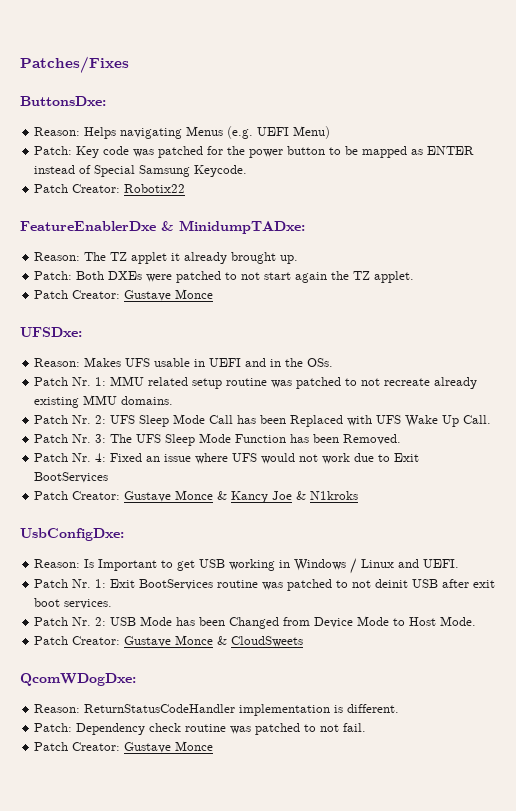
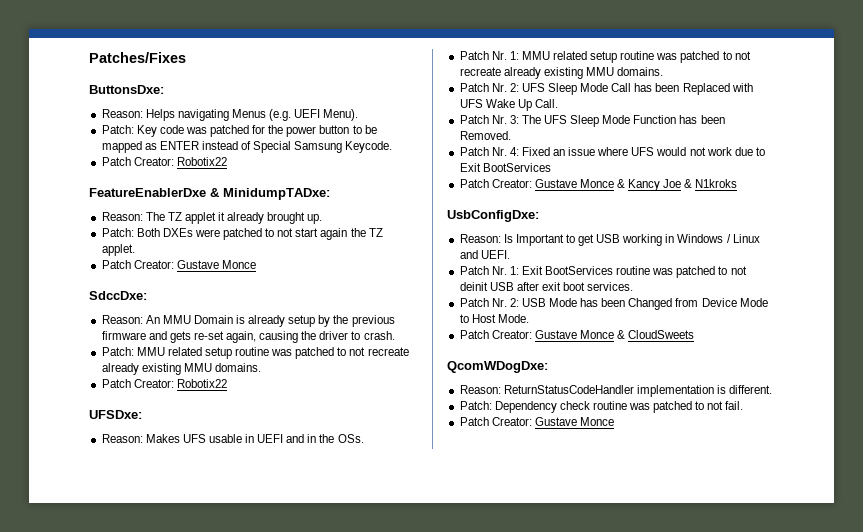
- Reason: Helps navigating Menus (e.g. UEFI Menu)
+ Reason: Helps navigating Menus (e.g. UEFI Menu).
+ SdccDxe:
+ Reason: An MMU Domain is already setup by the previous firmware and gets re-set again, causing the driver to crash.
+ Patch: MMU related setup routine was patched to not recreate already existing MMU domains.
+ Patch Creator: Robotix22

